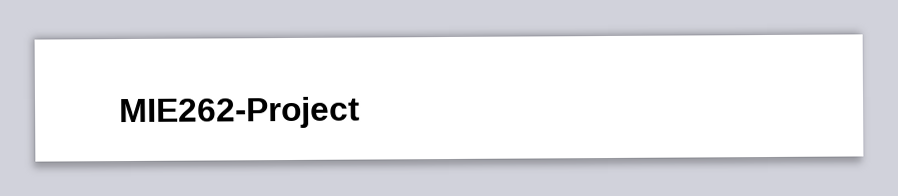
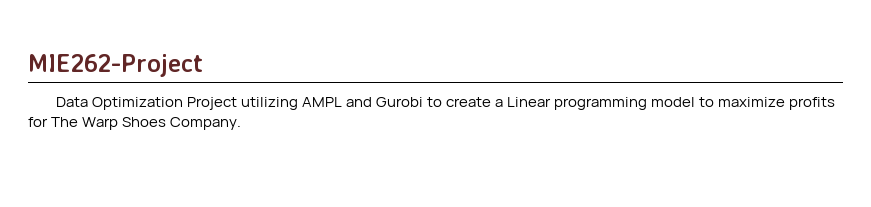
+ Data Optimization Project utilizing AMPL and Gurobi to create a Linear programming model to maximize profits for The Warp Shoes Company.

